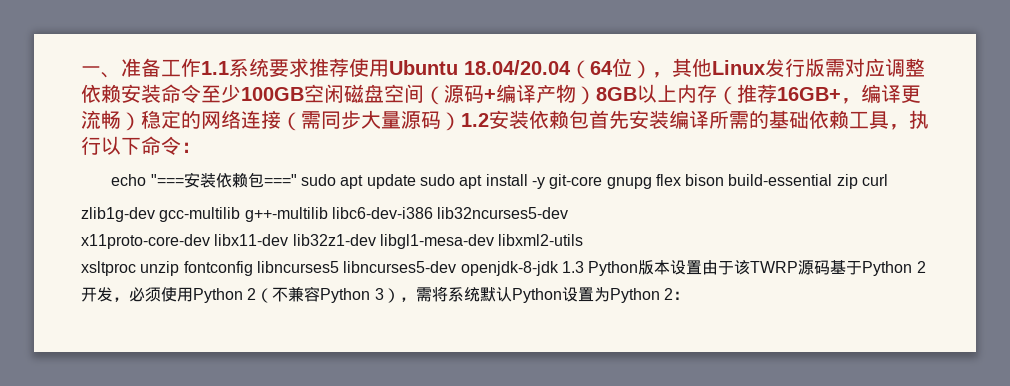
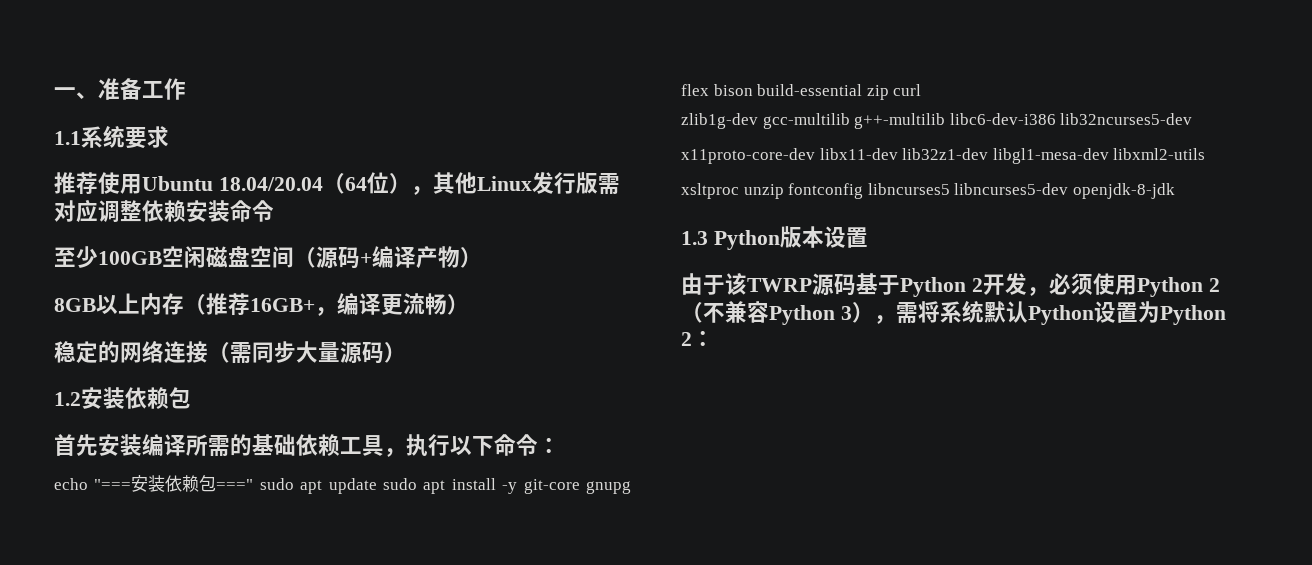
- 一、准备工作1.1系统要求推荐使用Ubuntu 18.04/20.04（64位），其他Linux发行版需对应调整依赖安装命令至少100GB空闲磁盘空间（源码+编译产物）8GB以上内存（推荐16GB+，编译更流畅）稳定的网络连接（需同步大量源码）1.2安装依赖包首先安装编译所需的基础依赖工具，执行以下命令：
+ 一、准备工作
+ 1.1系统要求
+ 推荐使用Ubuntu 18.04/20.04（64位），其他Linux发行版需对应调整依赖安装命令
+ 至少100GB空闲磁盘空间（源码+编译产物）
+ 8GB以上内存（推荐16GB+，编译更流畅）
+ 稳定的网络连接（需同步大量源码）
+ 1.2安装依赖包
+ 首先安装编译所需的基础依赖工具，执行以下命令：
- xsltproc unzip fontconfig libncurses5 libncurses5-dev openjdk-8-jdk 1.3 Python版本设置由于该TWRP源码基于Python 2开发，必须使用Python 2（不兼容Python 3），需将系统默认Python设置为Python 2：
+ xsltproc unzip fontconfig libncurses5 libncurses5-dev openjdk-8-jdk
+ 1.3 Python版本设置
+ 由于该TWRP源码基于Python 2开发，必须使用Python 2（不兼容Python 3），需将系统默认Python设置为Python 2：

